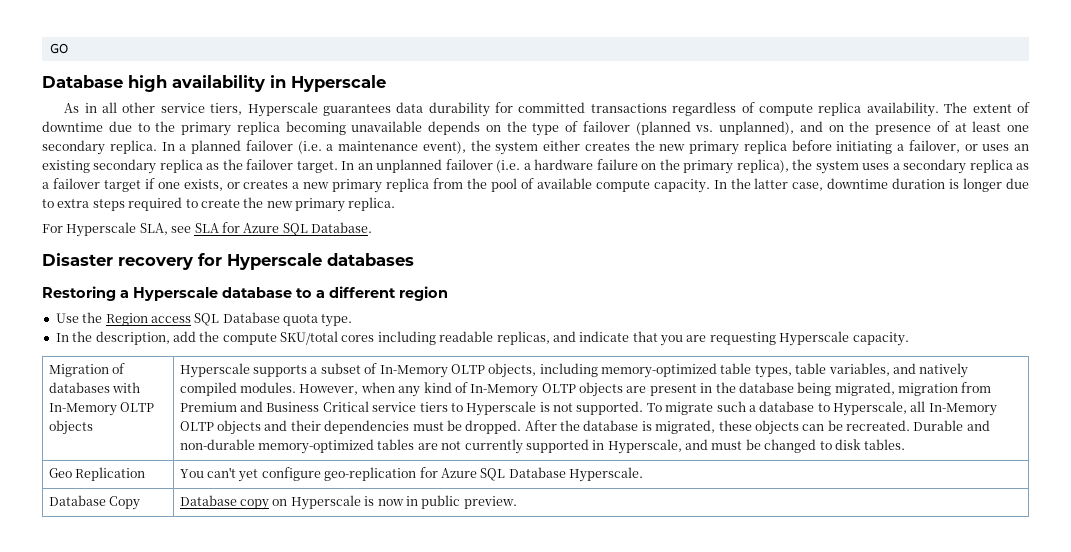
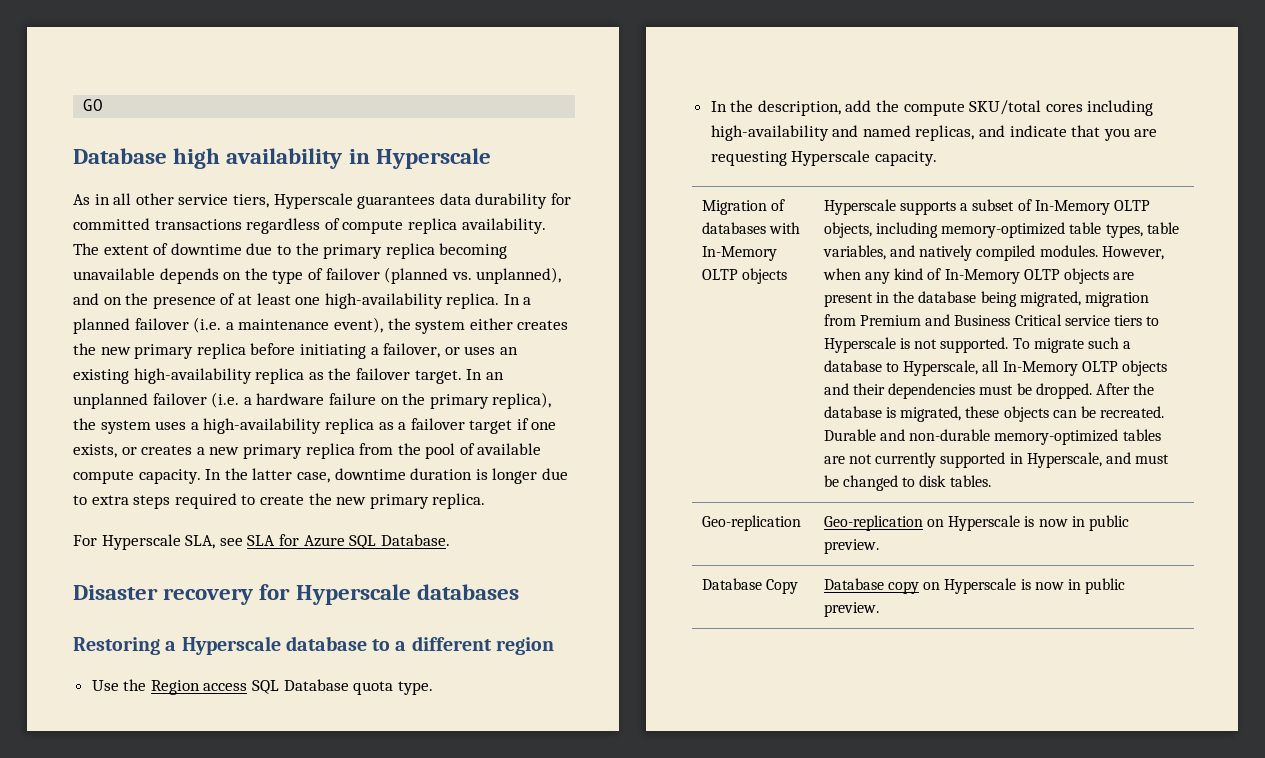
- The extent of downtime due to the primary replica becoming unavailable depends on the type of failover (planned vs. unplanned), and on the presence of at least one secondary replica.
+ The extent of downtime due to the primary replica becoming unavailable depends on the type of failover (planned vs. unplanned), and on the presence of at least one high-availability replica.
- In a planned failover (i.e. a maintenance event), the system either creates the new primary replica before initiating a failover, or uses an existing secondary replica as the failover target.
+ In a planned failover (i.e. a maintenance event), the system either creates the new primary replica before initiating a failover, or uses an existing high-availability replica as the failover target.
- In an unplanned failover (i.e. a hardware failure on the primary replica), the system uses a secondary replica as a failover target if one exists, or creates a new primary replica from the pool of available compute capacity.
+ In an unplanned failover (i.e. a hardware failure on the primary replica), the system uses a high-availability replica as a failover target if one exists, or creates a new primary replica from the pool of available compute capacity.
- In the description, add the compute SKU/total cores including readable replicas, and indicate that you are requesting Hyperscale capacity.
+ In the description, add the compute SKU/total cores including high-availability and named replicas, and indicate that you are requesting Hyperscale capacity.
- Geo Replication | You can't yet configure geo-replication for Azure SQL Database Hyperscale.
+ Geo-replication | Geo-replication on Hyperscale is now in public preview.

